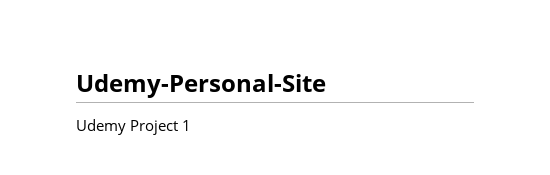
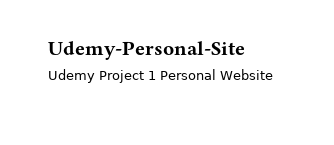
- Udemy Project 1
+ Udemy Project 1 Personal Website

